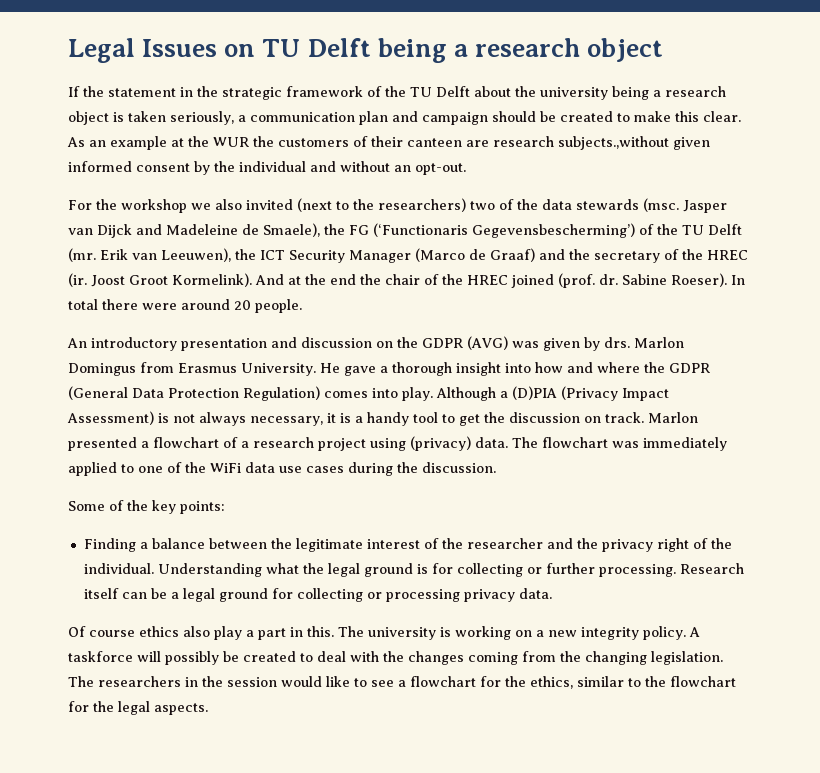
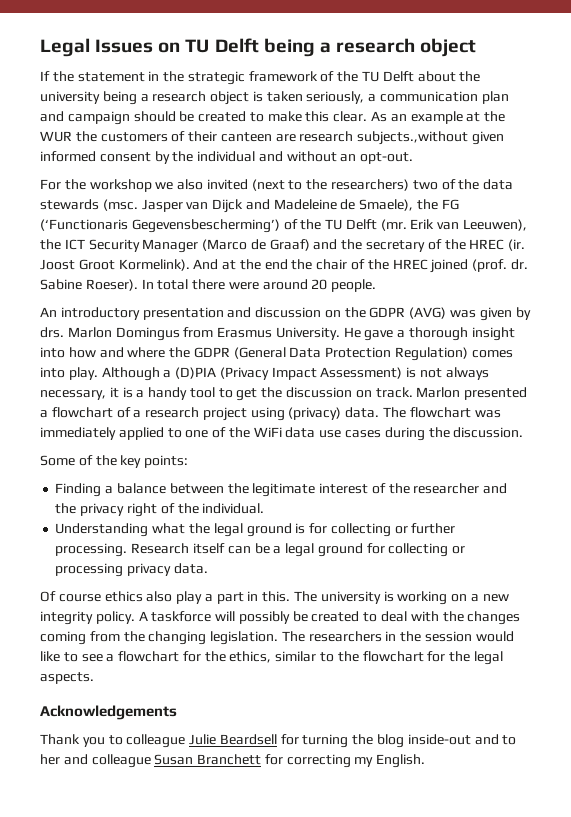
- Finding a balance between the legitimate interest of the researcher and the privacy right of the individual. Understanding what the legal ground is for collecting or further processing.
+ Finding a balance between the legitimate interest of the researcher and the privacy right of the individual.
+ Understanding what the legal ground is for collecting or further processing.
+ Acknowledgements
+ Thank you to colleague Julie Beardsell for turning the blog inside-out and to her and colleague Susan Branchett for correcting my English.

